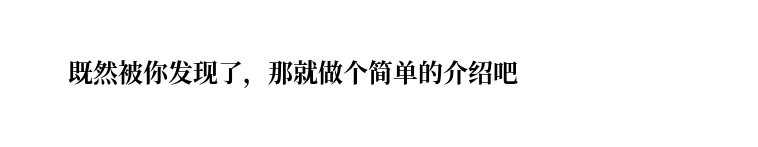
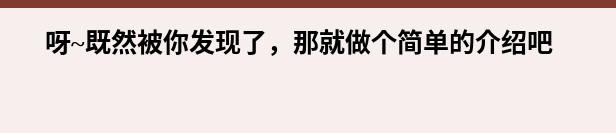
- 既然被你发现了，那就做个简单的介绍吧
+ 呀~既然被你发现了，那就做个简单的介绍吧

